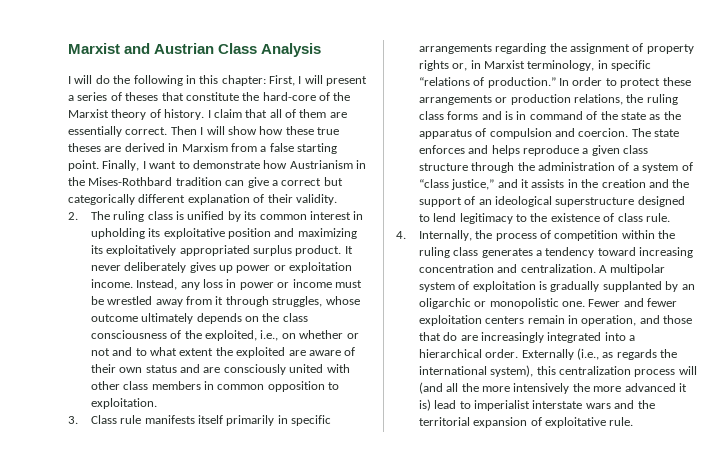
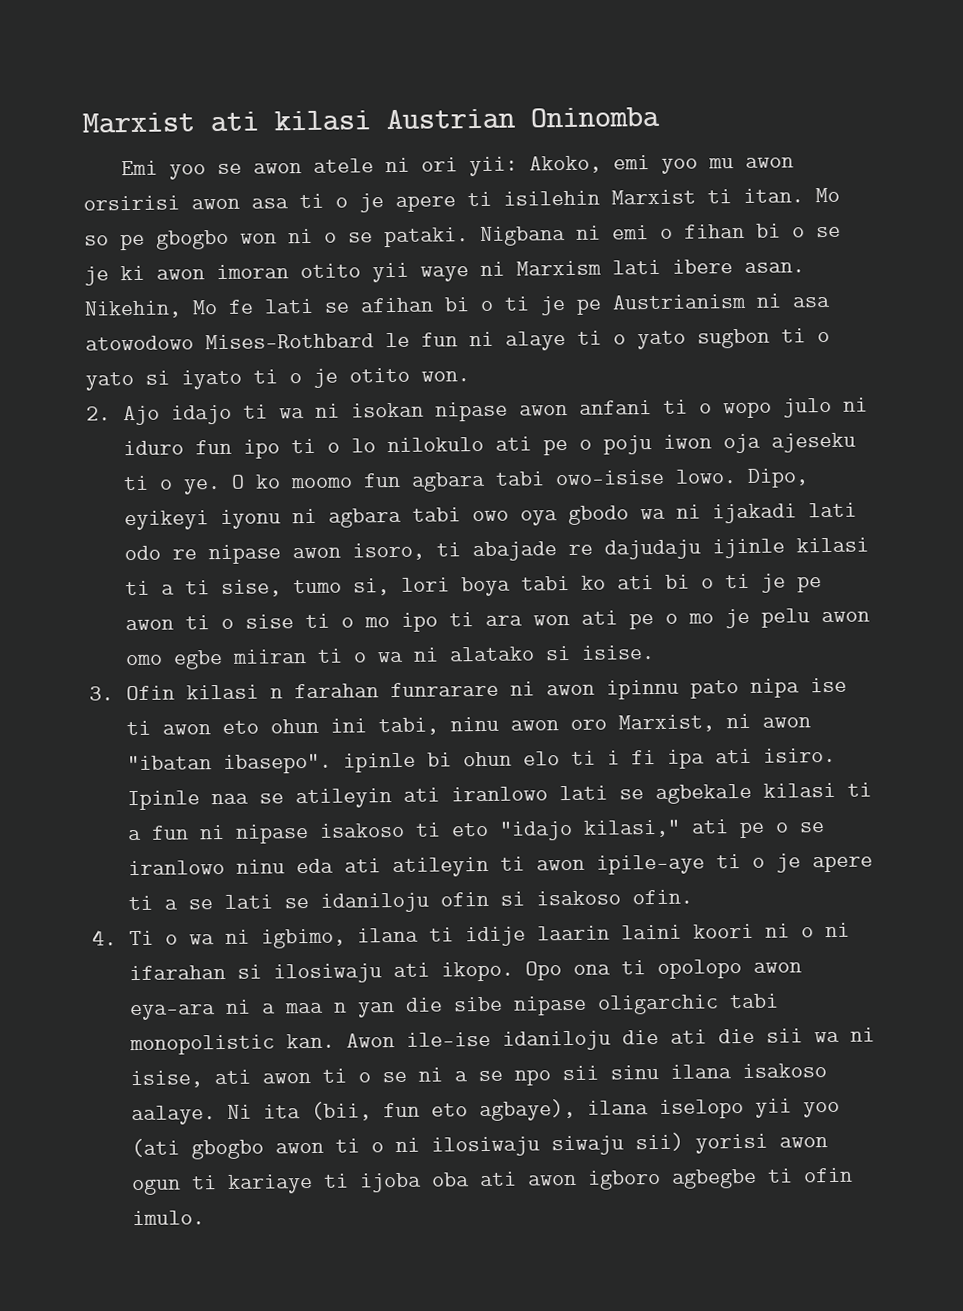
- Marxist and Austrian Class Analysis
- I will do the following in this chapter: First, I will present a series of theses that constitute the hard-core of the Marxist theory of history. I claim that all of them are essentially correct. Then I will show how these true theses are derived in Marxism from a false starting point. Finally, I want to demonstrate how Austrianism in the Mises-Rothbard tradition can give a correct but categorically different explanation of their validity.
- 2. The ruling class is unified by its common interest in upholding its exploitative position and maximizing its exploitatively appropriated surplus product. It never deliberately gives up power or exploitation income. Instead, any loss in power or income must be wrestled away from it through struggles, whose outcome ultimately depends on the class consciousness of the exploited, i.e., on whether or not and to what extent the exploited are aware of their own status and are consciously united with other class members in common opposition to exploitation.
- 3. Class rule manifests itself primarily in specific arrangements regarding the assignment of property rights or, in Marxist terminology, in specific “relations of production.” In order to protect these arrangements or production relations, the ruling class forms and is in command of the state as the apparatus of compulsion and coercion. The state enforces and helps reproduce a given class structure through the administration of a system of “class justice,” and it assists in the creation and the support of an ideological superstructure designed to lend legitimacy to the existence of class rule.
- 4. Internally, the process of competition within the ruling class generates a tendency toward increasing concentration and centralization. A multipolar system of exploitation is gradually supplanted by an oligarchic or monopolistic one. Fewer and fewer exploitation centers remain in operation, and those that do are increasingly integrated into a hierarchical order. Externally (i.e., as regards the international system), this centralization process will (and all the more intensively the more advanced it is) lead to imperialist interstate wars and the territorial expansion of exploitative rule.
+ Marxist ati kilasi Austrian Oninomba
+ Emi yoo se awon atele ni ori yii: Akoko, emi yoo mu awon orsirisi awon asa ti o je apere ti isilehin Marxist ti itan. Mo so pe gbogbo won ni o se pataki. Nigbana ni emi o fihan bi o se je ki awon imoran otito yii waye ni Marxism lati ibere asan. Nikehin, Mo fe lati se afihan bi o ti je pe Austrianism ni asa atowodowo Mises-Rothbard le fun ni alaye ti o yato sugbon ti o yato si iyato ti o je otito won.
+ 2. Ajo idajo ti wa ni isokan nipase awon anfani ti o wopo julo ni iduro fun ipo ti o lo nilokulo ati pe o poju iwon oja ajeseku ti o ye. O ko moomo fun agbara tabi owo-isise lowo. Dipo, eyikeyi iyonu ni agbara tabi owo oya gbodo wa ni ijakadi lati odo re nipase awon isoro, ti abajade re dajudaju ijinle kilasi ti a ti sise, tumo si, lori boya tabi ko ati bi o ti je pe awon ti o sise ti o mo ipo ti ara won ati pe o mo je pelu awon omo egbe miiran ti o wa ni alatako si isise.
+ 3. Ofin kilasi n farahan funrarare ni awon ipinnu pato nipa ise ti awon eto ohun ini tabi, ninu awon oro Marxist, ni awon "ibatan ibasepo". ipinle bi ohun elo ti i fi ipa ati isiro. Ipinle naa se atileyin ati iranlowo lati se agbekale kilasi ti a fun ni nipase isakoso ti eto "idajo kilasi," ati pe o se iranlowo ninu eda ati atileyin ti awon ipile-aye ti o je apere ti a se lati se idaniloju ofin si isakoso ofin.
+ 4. Ti o wa ni igbimo, ilana ti idije laarin laini koori ni o ni ifarahan si ilosiwaju ati ikopo. Opo ona ti opolopo awon eya-ara ni a maa n yan die sibe nipase oligarchic tabi monopolistic kan. Awon ile-ise idaniloju die ati die sii wa ni isise, ati awon ti o se ni a se npo sii sinu ilana isakoso aalaye. Ni ita (bii, fun eto agbaye), ilana iselopo yii yoo (ati gbogbo awon ti o ni ilosiwaju siwaju sii) yorisi awon ogun ti kariaye ti ijoba oba ati awon igboro agbegbe ti ofin imulo.

